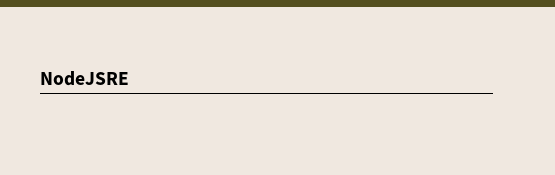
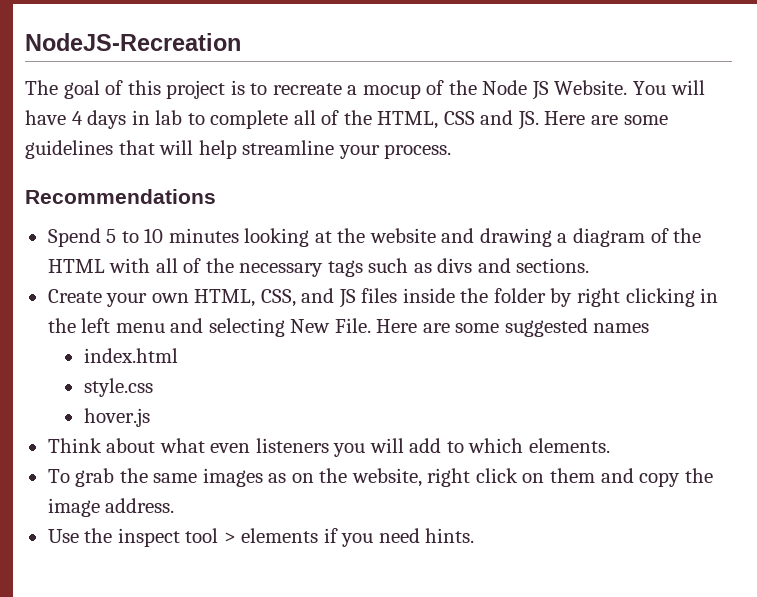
- NodeJSRE
+ NodeJS-Recreation
+ The goal of this project is to recreate a mocup of the Node JS Website. You will have 4 days in lab to complete all of the HTML, CSS and JS. Here are some guidelines that will help streamline your process.
+ Recommendations
+ Spend 5 to 10 minutes looking at the website and drawing a diagram of the HTML with all of the necessary tags such as divs and sections.
+ Create your own HTML, CSS, and JS files inside the folder by right clicking in the left menu and selecting New File. Here are some suggested names
+ index.html
+ style.css
+ hover.js
+ Think about what even listeners you will add to which elements.
+ To grab the same images as on the website, right click on them and copy the image address.
+ Use the inspect tool > elements if you need hints.

